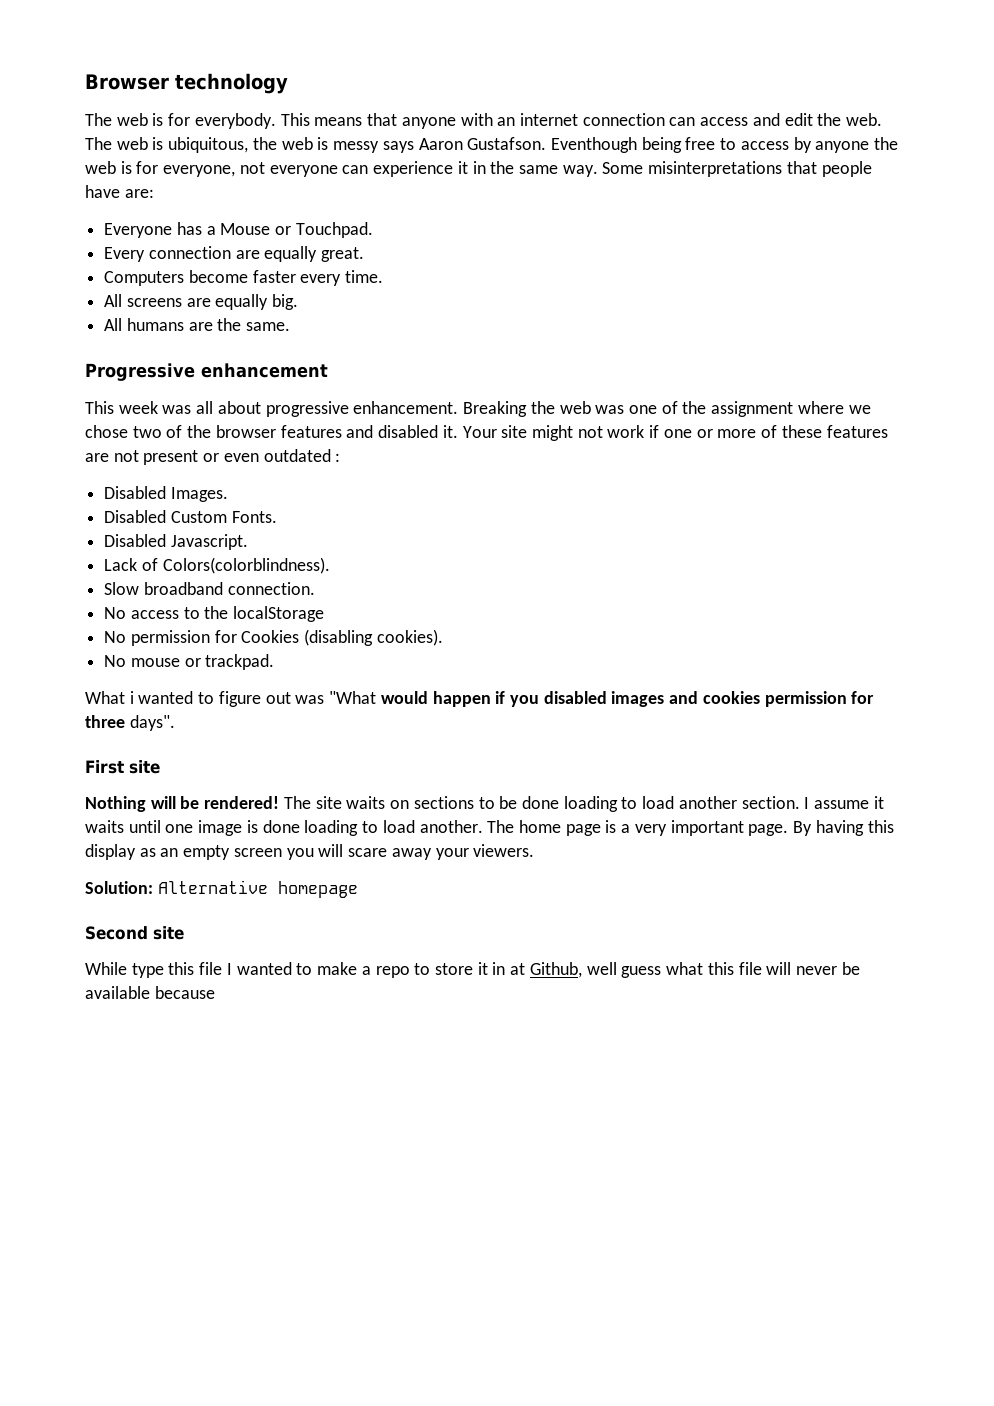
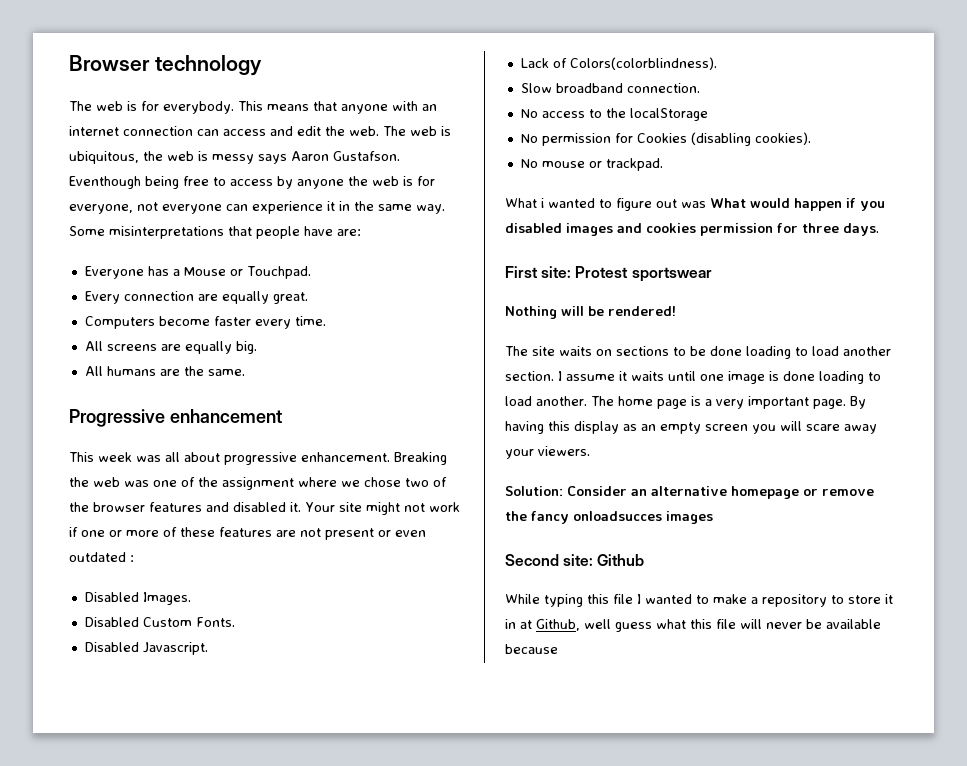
- What i wanted to figure out was "What would happen if you disabled images and cookies permission for three days".
+ What i wanted to figure out was What would happen if you disabled images and cookies permission for three days.
- First site
+ First site: Protest sportswear
- Nothing will be rendered! The site waits on sections to be done loading to load another section.
+ Nothing will be rendered!
+ The site waits on sections to be done loading to load another section.
- Solution: Alternative homepage
+ Solution: Consider an alternative homepage or remove the fancy onloadsucces images
- Second site
+ Second site: Github
- While type this file I wanted to make a repo to store it in at Github, well guess what this file will never be available because
+ While typing this file I wanted to make a repository to store it in at Github, well guess what this file will never be available because

